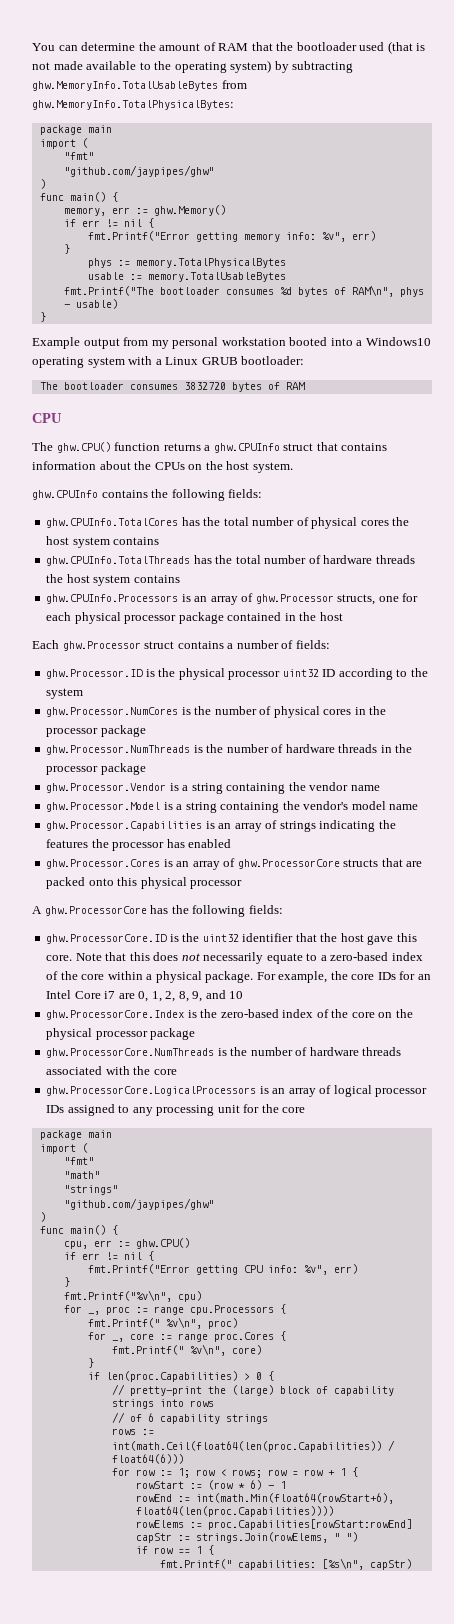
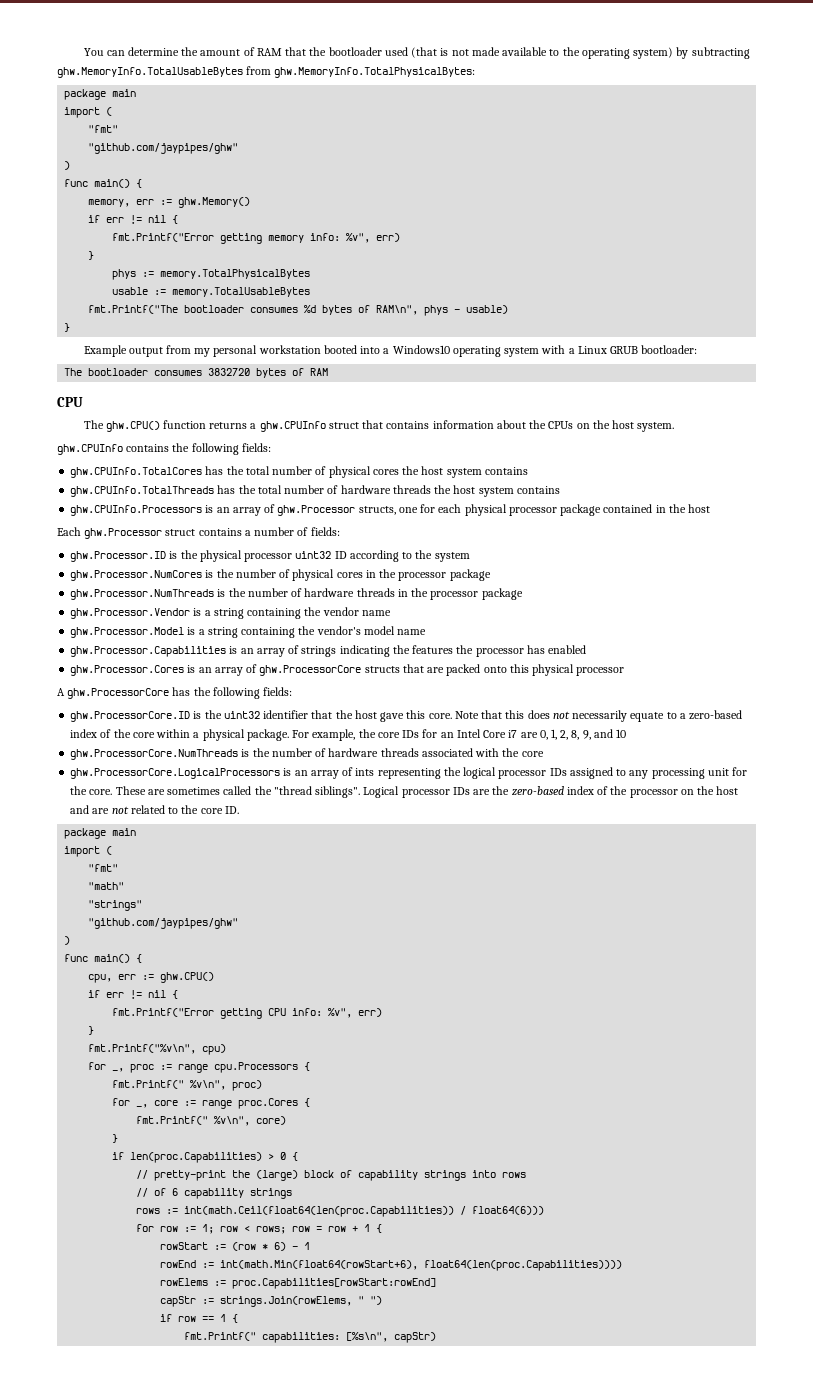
- ghw.ProcessorCore.Index is the zero-based index of the core on the physical processor package
- ghw.ProcessorCore.LogicalProcessors is an array of logical processor IDs assigned to any processing unit for the core
+ ghw.ProcessorCore.LogicalProcessors is an array of ints representing the logical processor IDs assigned to any processing unit for the core. These are sometimes called the "thread siblings". Logical processor IDs are the zero-based index of the processor on the host and are not related to the core ID.

